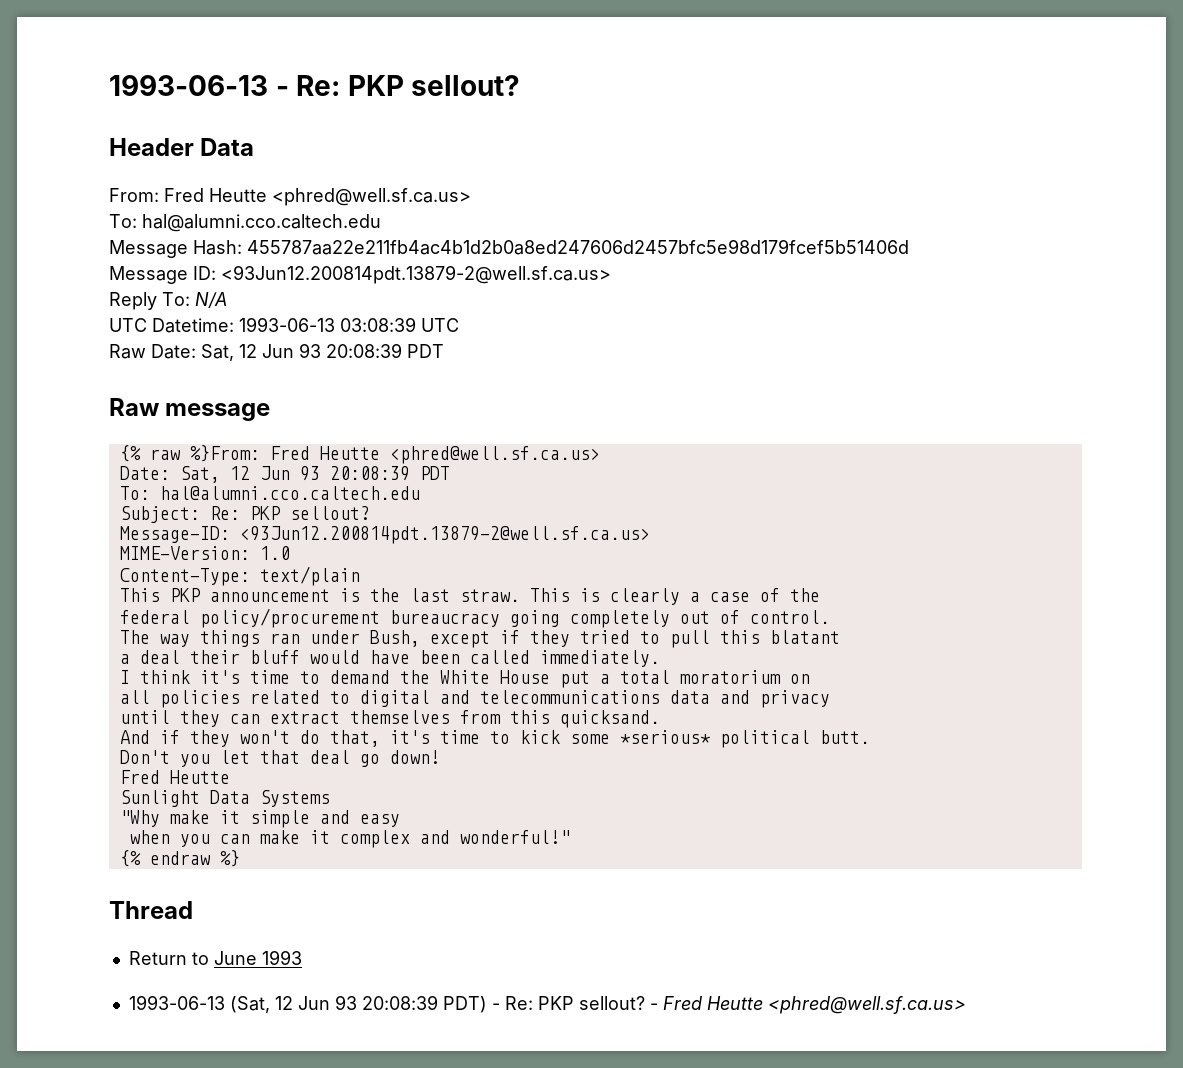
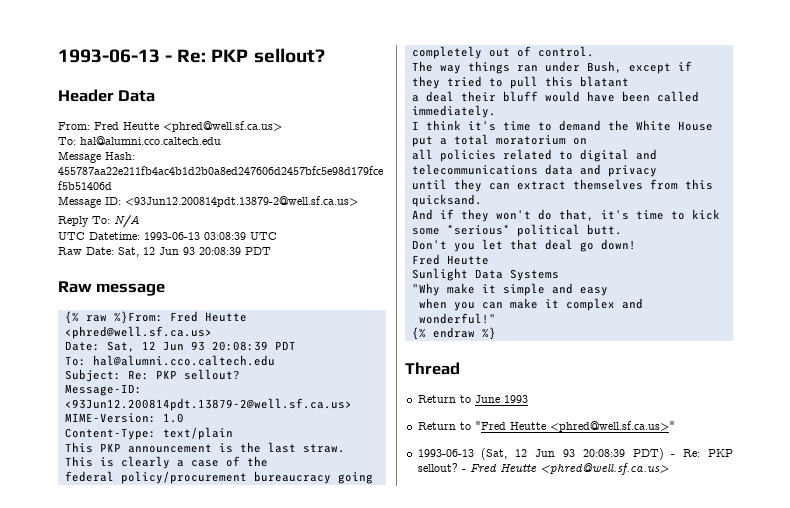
+ Return to "Fred Heutte <phred@well.sf.ca.us>"

